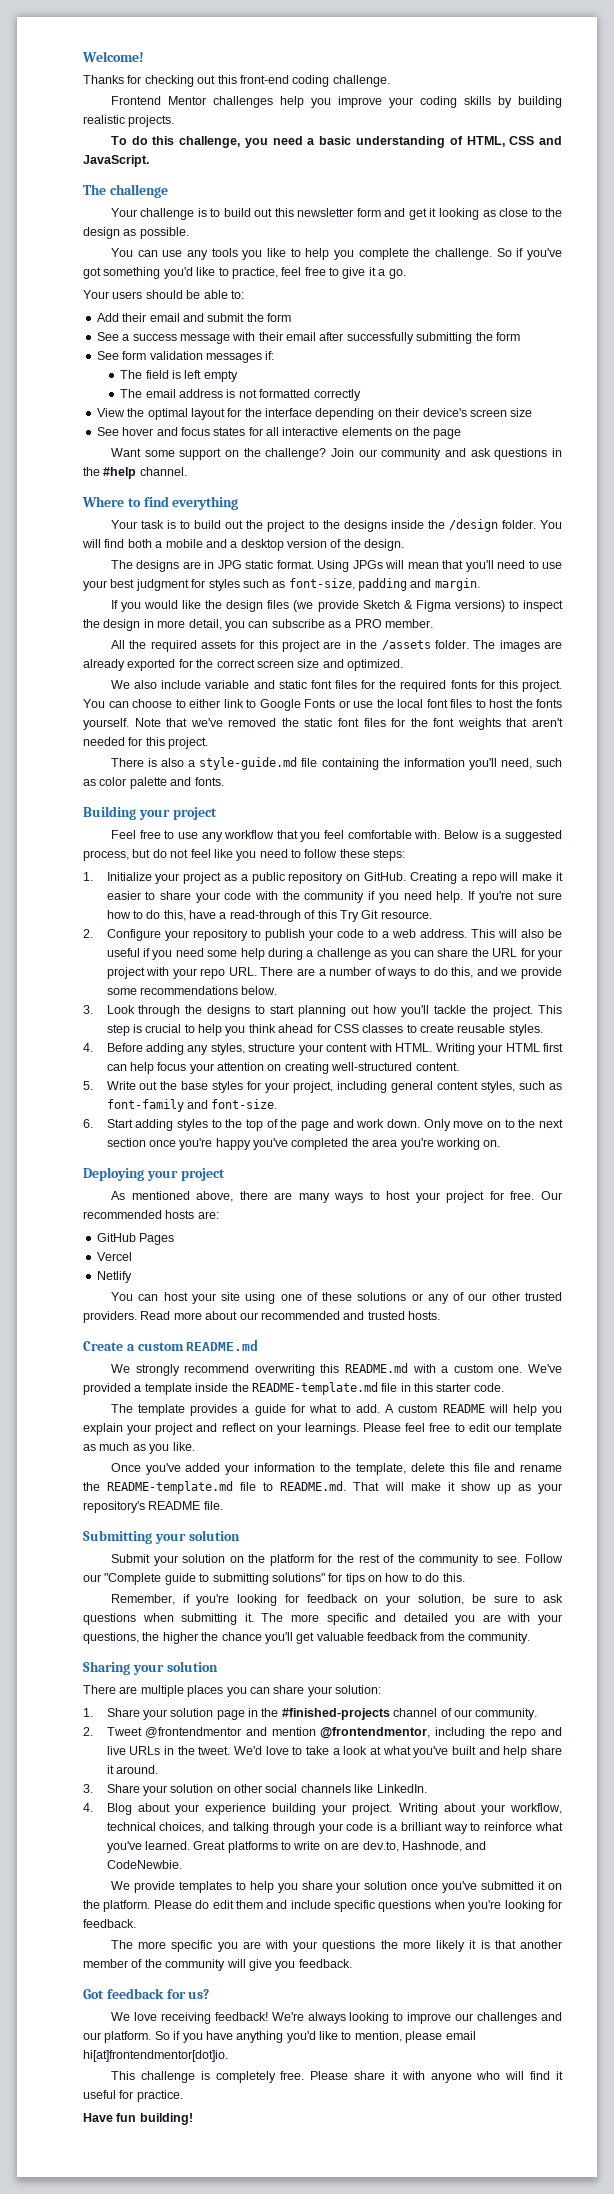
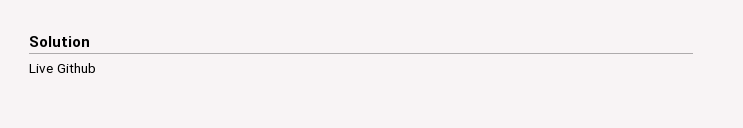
- Welcome!
- Thanks for checking out this front-end coding challenge.
- Frontend Mentor challenges help you improve your coding skills by building realistic projects.
- To do this challenge, you need a basic understanding of HTML, CSS and JavaScript.
- The challenge
- Your challenge is to build out this newsletter form and get it looking as close to the design as possible.
- You can use any tools you like to help you complete the challenge. So if you've got something you'd like to practice, feel free to give it a go.
- Your users should be able to:
- Add their email and submit the form
- See a success message with their email after successfully submitting the form
- See form validation messages if:
- The field is left empty
- The email address is not formatted correctly
- View the optimal layout for the interface depending on their device's screen size
- See hover and focus states for all interactive elements on the page
- Want some support on the challenge? Join our community and ask questions in the #help channel.
- Where to find everything
- Your task is to build out the project to the designs inside the /design folder. You will find both a mobile and a desktop version of the design.
- The designs are in JPG static format. Using JPGs will mean that you'll need to use your best judgment for styles such as font-size, padding and margin.
- If you would like the design files (we provide Sketch & Figma versions) to inspect the design in more detail, you can subscribe as a PRO member.
- All the required assets for this project are in the /assets folder. The images are already exported for the correct screen size and optimized.
- We also include variable and static font files for the required fonts for this project. You can choose to either link to Google Fonts or use the local font files to host the fonts yourself. Note that we've removed the static font files for the font weights that aren't needed for this project.
- There is also a style-guide.md file containing the information you'll need, such as color palette and fonts.
- Building your project
- Feel free to use any workflow that you feel comfortable with. Below is a suggested process, but do not feel like you need to follow these steps:
- 1. Initialize your project as a public repository on GitHub. Creating a repo will make it easier to share your code with the community if you need help. If you're not sure how to do this, have a read-through of this Try Git resource.
- 2. Configure your repository to publish your code to a web address. This will also be useful if you need some help during a challenge as you can share the URL for your project with your repo URL. There are a number of ways to do this, and we provide some recommendations below.
- 3. Look through the designs to start planning out how you'll tackle the project. This step is crucial to help you think ahead for CSS classes to create reusable styles.
- 4. Before adding any styles, structure your content with HTML. Writing your HTML first can help focus your attention on creating well-structured content.
- 5. Write out the base styles for your project, including general content styles, such as font-family and font-size.
- 6. Start adding styles to the top of the page and work down. Only move on to the next section once you're happy you've completed the area you're working on.
- Deploying your project
- As mentioned above, there are many ways to host your project for free. Our recommended hosts are:
- GitHub Pages
- Vercel
- Netlify
- You can host your site using one of these solutions or any of our other trusted providers. Read more about our recommended and trusted hosts.
- Create a custom README.md
- We strongly recommend overwriting this README.md with a custom one. We've provided a template inside the README-template.md file in this starter code.
- The template provides a guide for what to add. A custom README will help you explain your project and reflect on your learnings. Please feel free to edit our template as much as you like.
- Once you've added your information to the template, delete this file and rename the README-template.md file to README.md. That will make it show up as your repository's README file.
- Submitting your solution
- Submit your solution on the platform for the rest of the community to see. Follow our "Complete guide to submitting solutions" for tips on how to do this.
- Remember, if you're looking for feedback on your solution, be sure to ask questions when submitting it. The more specific and detailed you are with your questions, the higher the chance you'll get valuable feedback from the community.
- Sharing your solution
- There are multiple places you can share your solution:
- 1. Share your solution page in the #finished-projects channel of our community.
- 2. Tweet @frontendmentor and mention @frontendmentor, including the repo and live URLs in the tweet. We'd love to take a look at what you've built and help share it around.
- 3. Share your solution on other social channels like LinkedIn.
- 4. Blog about your experience building your project. Writing about your workflow, technical choices, and talking through your code is a brilliant way to reinforce what you've learned. Great platforms to write on are dev.to, Hashnode, and CodeNewbie.
- We provide templates to help you share your solution once you've submitted it on the platform. Please do edit them and include specific questions when you're looking for feedback.
- The more specific you are with your questions the more likely it is that another member of the community will give you feedback.
- Got feedback for us?
- We love receiving feedback! We're always looking to improve our challenges and our platform. So if you have anything you'd like to mention, please email hi[at]frontendmentor[dot]io.
- This challenge is completely free. Please share it with anyone who will find it useful for practice.
- Have fun building!
+ Solution
+ Live Github

